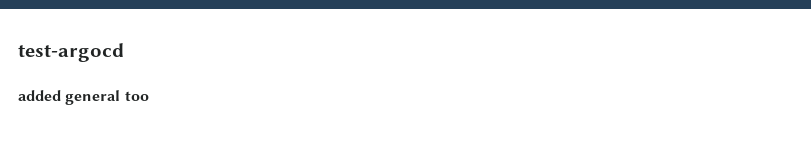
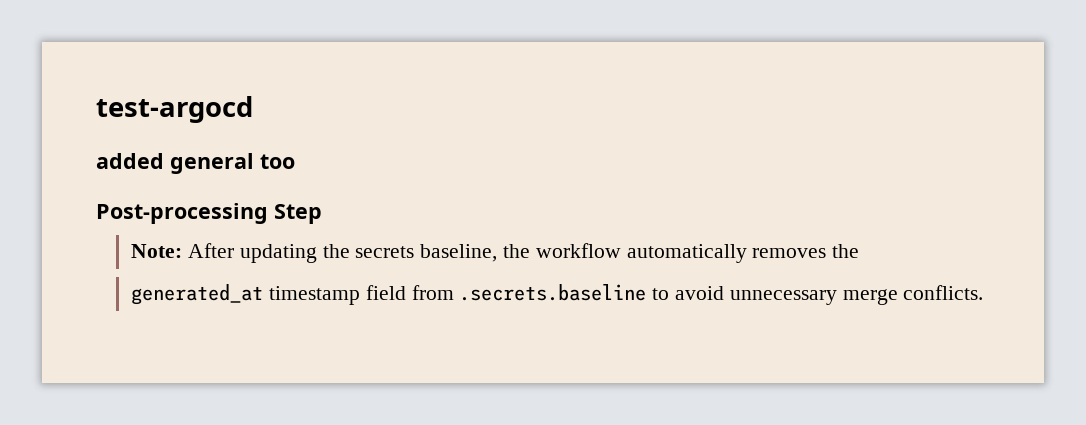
+ Post-processing Step
+ Note: After updating the secrets baseline, the workflow automatically removes the
+ generated_at timestamp field from .secrets.baseline to avoid unnecessary merge conflicts.

